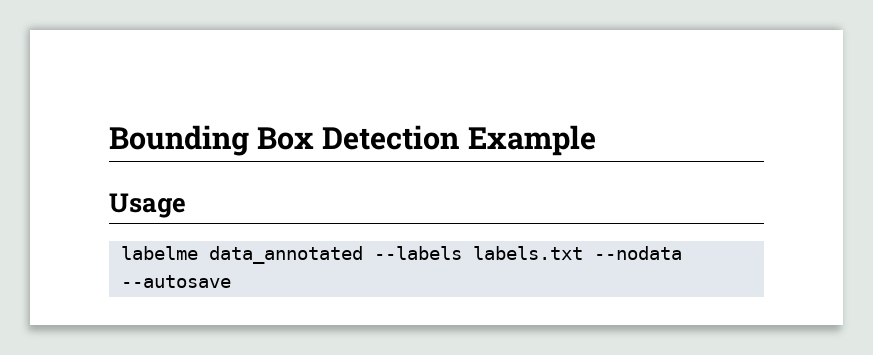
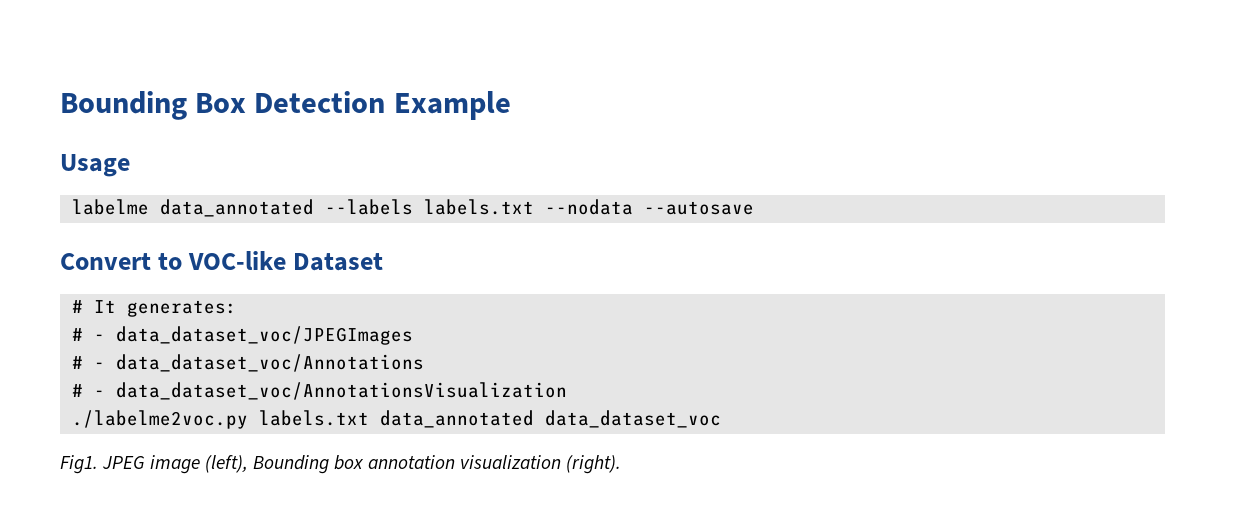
+ Convert to VOC-like Dataset
+ # It generates:
+ # - data_dataset_voc/JPEGImages
+ # - data_dataset_voc/Annotations
+ # - data_dataset_voc/AnnotationsVisualization
+ ./labelme2voc.py labels.txt data_annotated data_dataset_voc
+ Fig1. JPEG image (left), Bounding box annotation visualization (right).

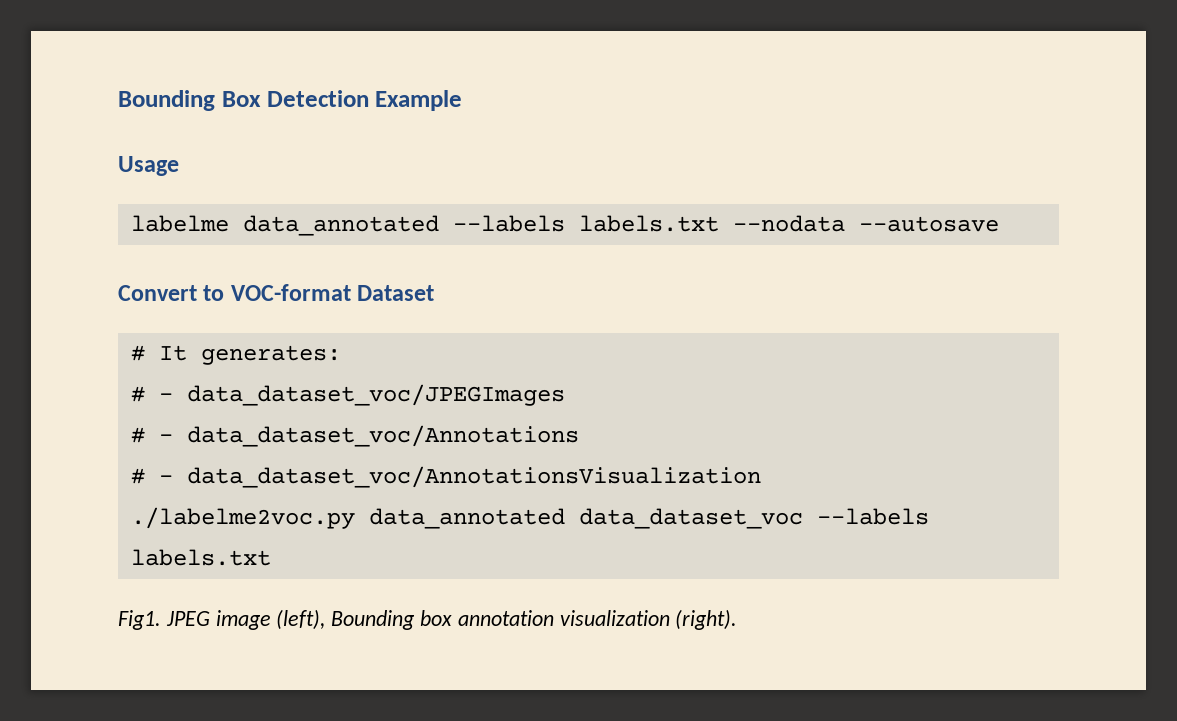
- Convert to VOC-like Dataset
+ Convert to VOC-format Dataset
- ./labelme2voc.py labels.txt data_annotated data_dataset_voc
+ ./labelme2voc.py data_annotated data_dataset_voc --labels labels.txt

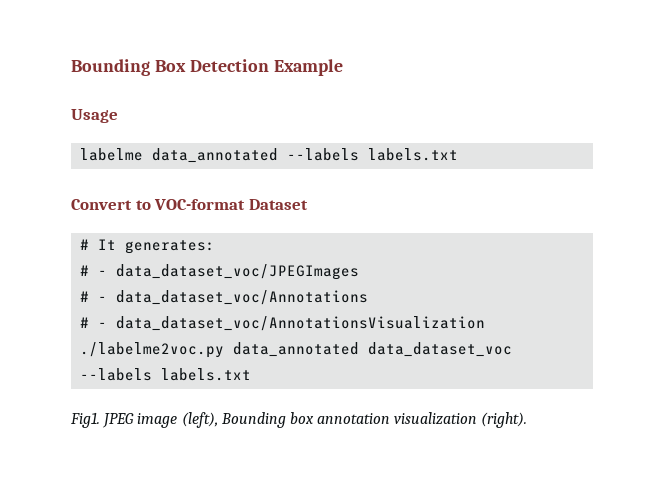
- labelme data_annotated --labels labels.txt --nodata --autosave
+ labelme data_annotated --labels labels.txt

